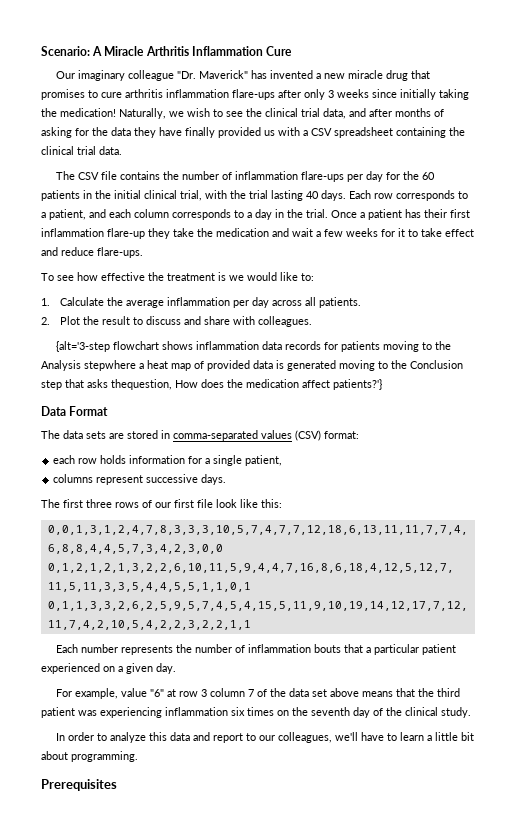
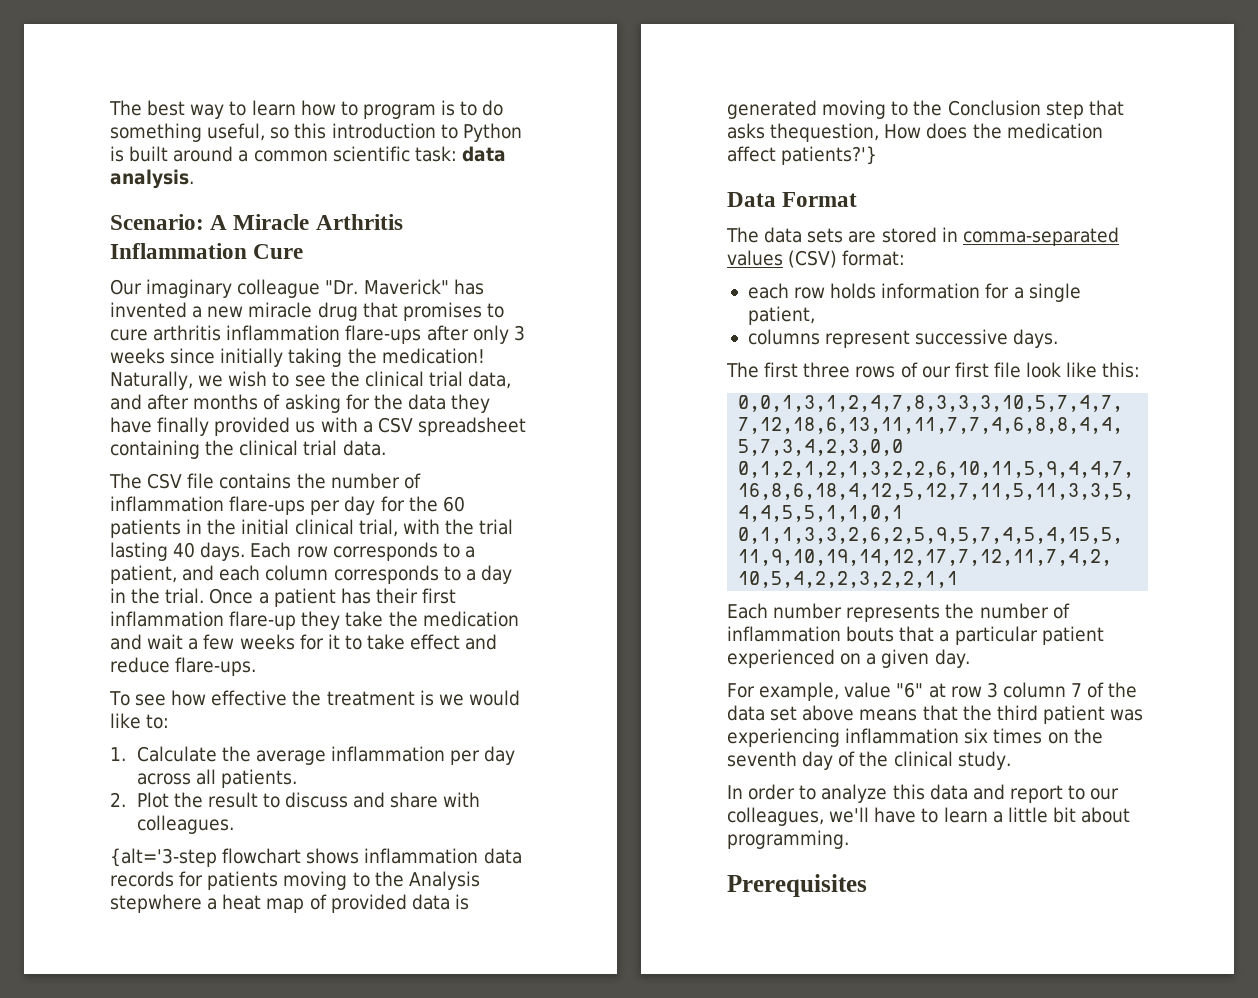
+ The best way to learn how to program is to do something useful, so this introduction to Python is built around a common scientific task: data analysis.

